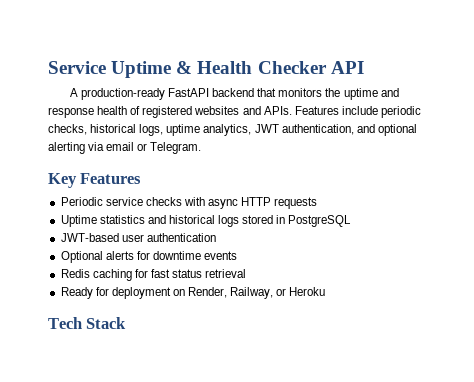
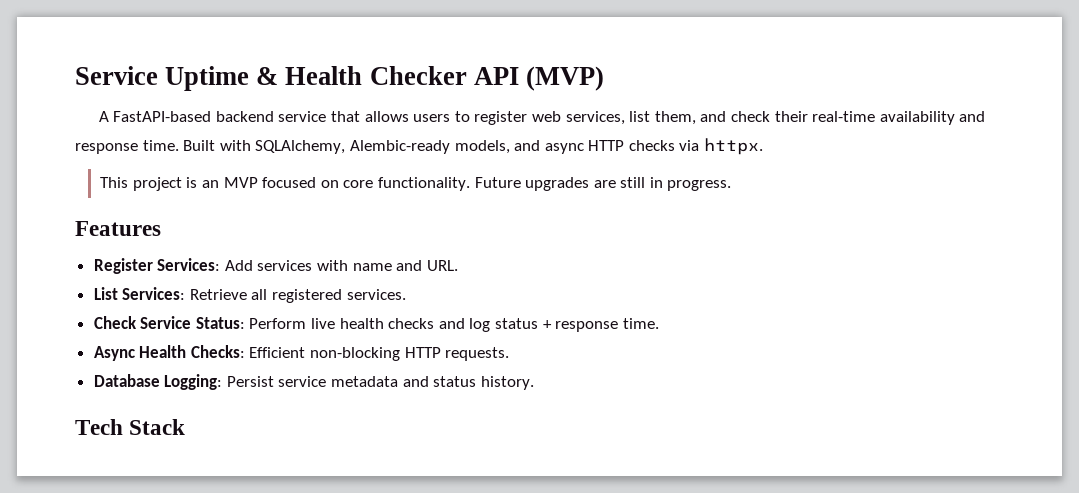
- Service Uptime & Health Checker API
+ Service Uptime & Health Checker API (MVP)
- A production-ready FastAPI backend that monitors the uptime and response health of registered websites and APIs. Features include periodic checks, historical logs, uptime analytics, JWT authentication, and optional alerting via email or Telegram.
- Key Features
- Periodic service checks with async HTTP requests
- Uptime statistics and historical logs stored in PostgreSQL
- JWT-based user authentication
- Optional alerts for downtime events
- Redis caching for fast status retrieval
- Ready for deployment on Render, Railway, or Heroku
+ A FastAPI-based backend service that allows users to register web services, list them, and check their real-time availability and response time. Built with SQLAlchemy, Alembic-ready models, and async HTTP checks via httpx.
+ This project is an MVP focused on core functionality. Future upgrades are still in progress.
+ Features
+ Register Services: Add services with name and URL.
+ List Services: Retrieve all registered services.
+ Check Service Status: Perform live health checks and log status + response time.
+ Async Health Checks: Efficient non-blocking HTTP requests.
+ Database Logging: Persist service metadata and status history.

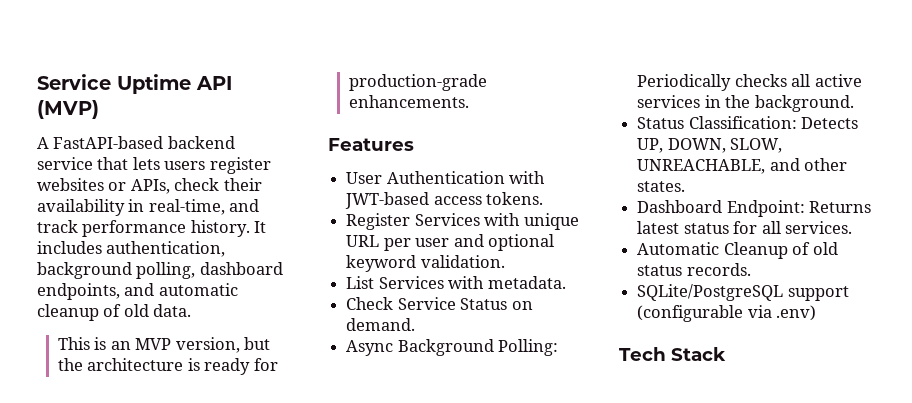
- Service Uptime & Health Checker API (MVP)
+ Service Uptime API (MVP)
- A FastAPI-based backend service that allows users to register web services, list them, and check their real-time availability and response time. Built with SQLAlchemy, Alembic-ready models, and async HTTP checks via httpx.
+ A FastAPI-based backend service that lets users register websites or APIs, check their availability in real-time, and track performance history. It includes authentication, background polling, dashboard endpoints, and automatic cleanup of old data.
- This project is an MVP focused on core functionality. Future upgrades are still in progress.
+ This is an MVP version, but the architecture is ready for production-grade enhancements.
  Features
- Register Services: Add services with name and URL.
- List Services: Retrieve all registered services.
- Check Service Status: Perform live health checks and log status + response time.
- Async Health Checks: Efficient non-blocking HTTP requests.
- Database Logging: Persist service metadata and status history.
+ User Authentication with JWT-based access tokens.
+ Register Services with unique URL per user and optional keyword validation.
+ List Services with metadata.
+ Check Service Status on demand.
+ Async Background Polling: Periodically checks all active services in the background.
+ Status Classification: Detects UP, DOWN, SLOW, UNREACHABLE, and other states.
+ Dashboard Endpoint: Returns latest status for all services.
+ Automatic Cleanup of old status records.
+ SQLite/PostgreSQL support (configurable via .env)

